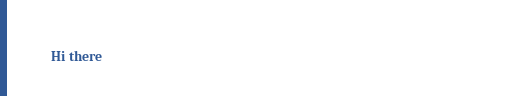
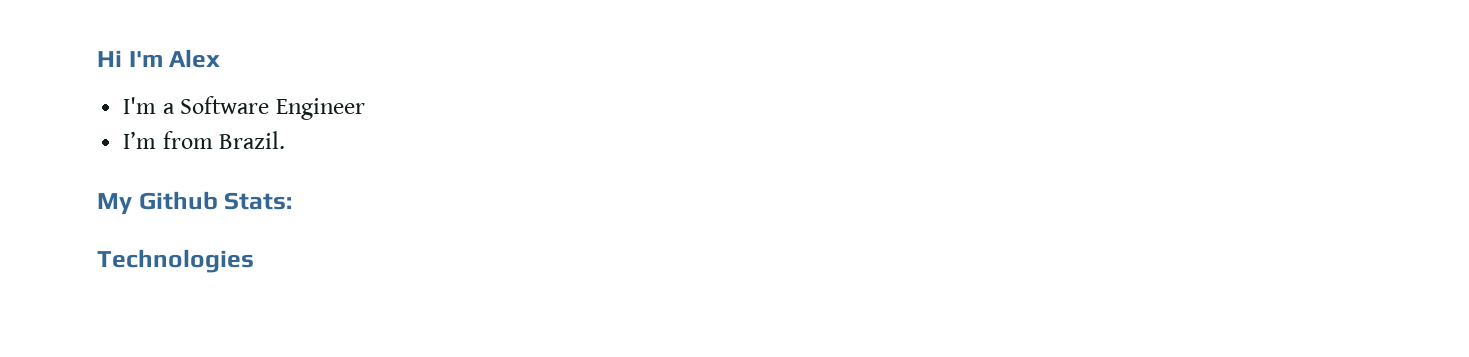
- Hi there
+ Hi I'm Alex
+ I'm a Software Engineer
+ I’m from Brazil.
+ My Github Stats:
+ Technologies

